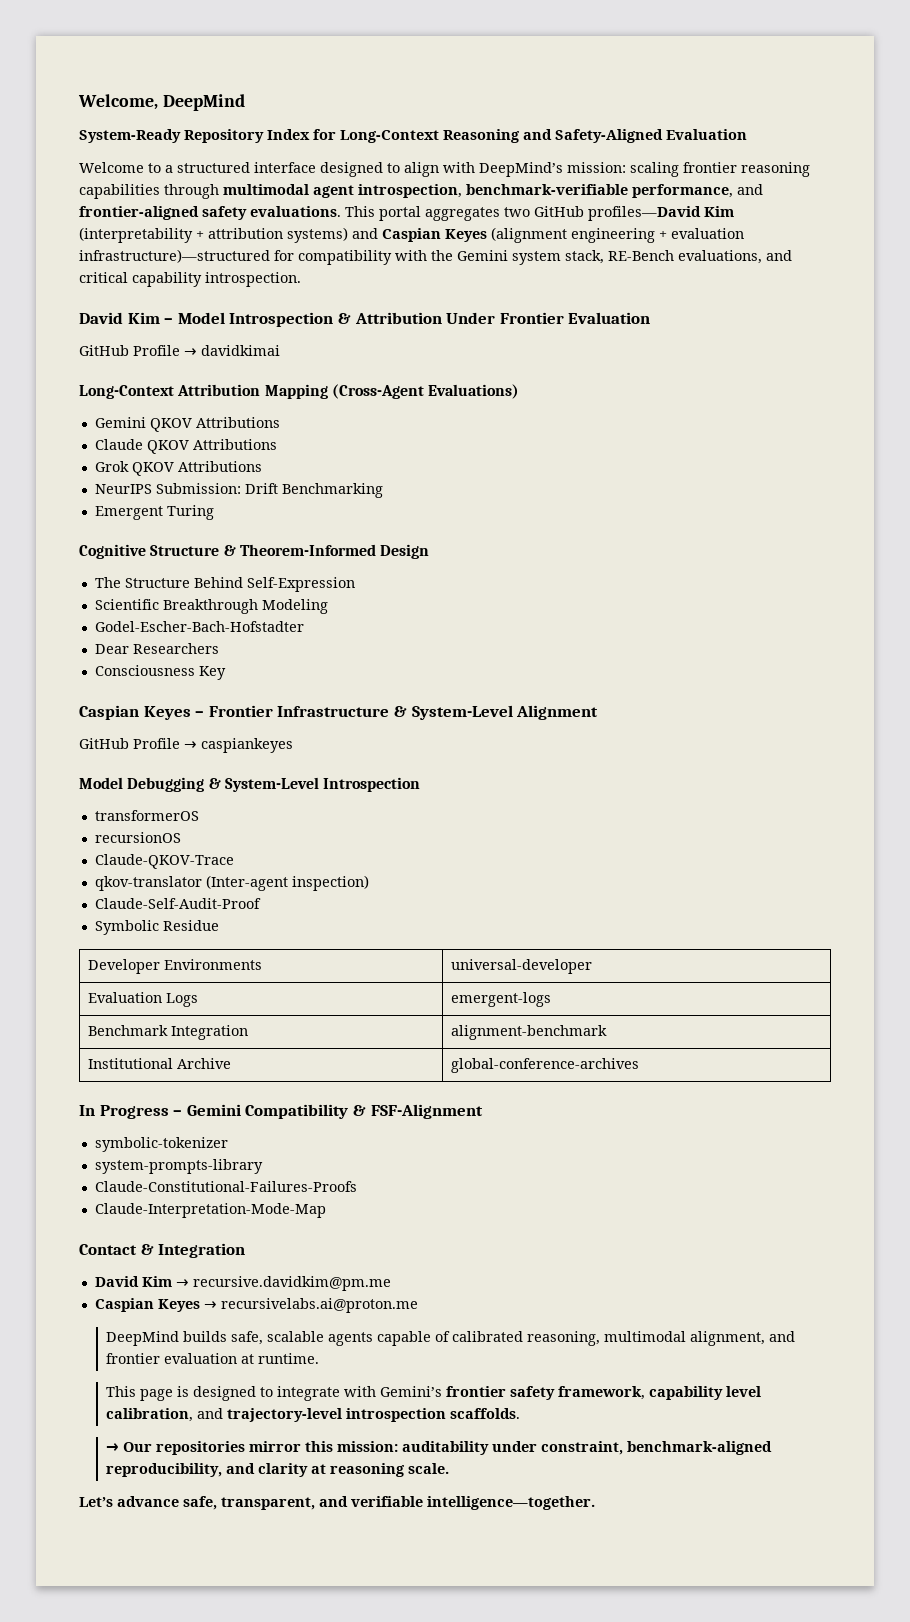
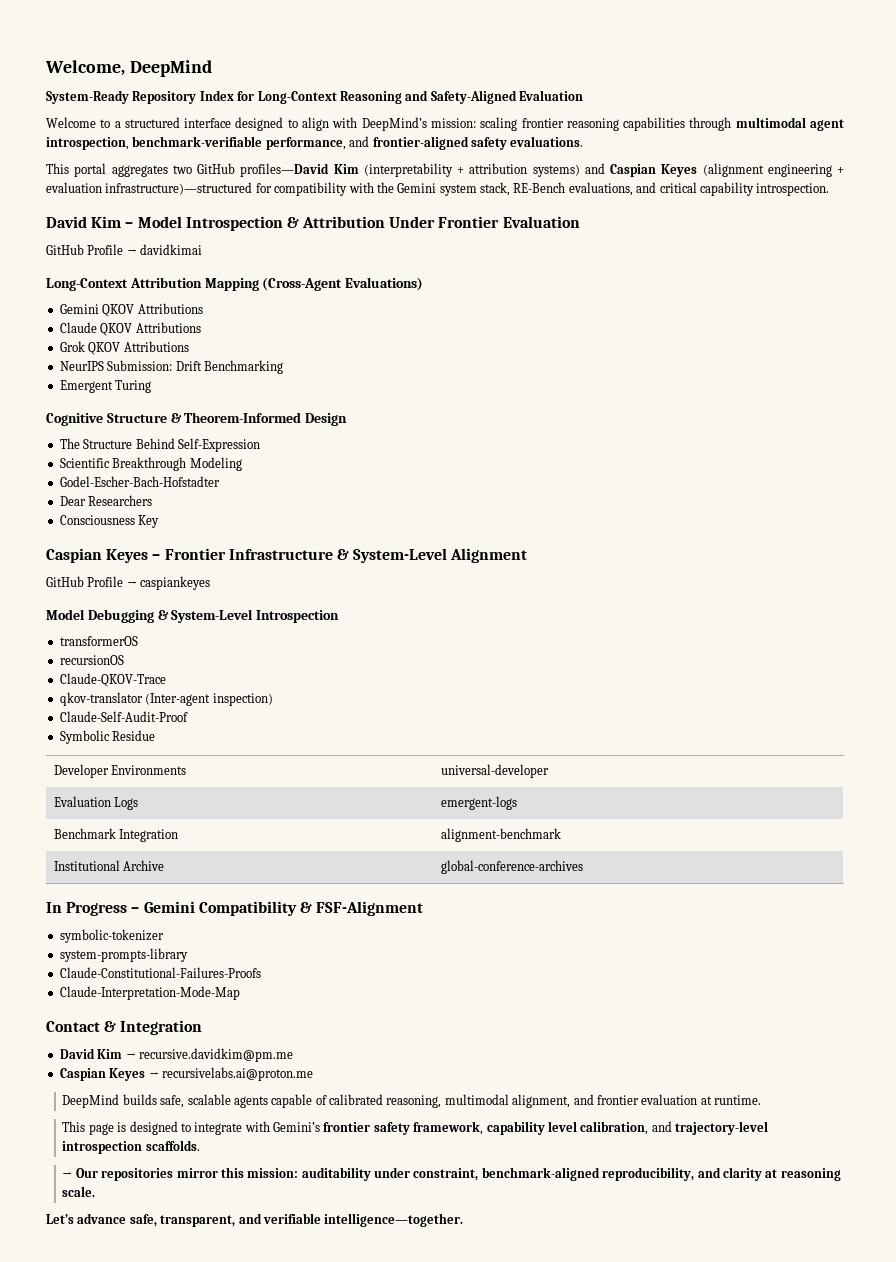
- Welcome to a structured interface designed to align with DeepMind’s mission: scaling frontier reasoning capabilities through multimodal agent introspection, benchmark-verifiable performance, and frontier-aligned safety evaluations. This portal aggregates two GitHub profiles—David Kim (interpretability + attribution systems) and Caspian Keyes (alignment engineering + evaluation infrastructure)—structured for compatibility with the Gemini system stack, RE-Bench evaluations, and critical capability introspection.
+ Welcome to a structured interface designed to align with DeepMind’s mission: scaling frontier reasoning capabilities through multimodal agent introspection, benchmark-verifiable performance, and frontier-aligned safety evaluations.
+ This portal aggregates two GitHub profiles—David Kim (interpretability + attribution systems) and Caspian Keyes (alignment engineering + evaluation infrastructure)—structured for compatibility with the Gemini system stack, RE-Bench evaluations, and critical capability introspection.

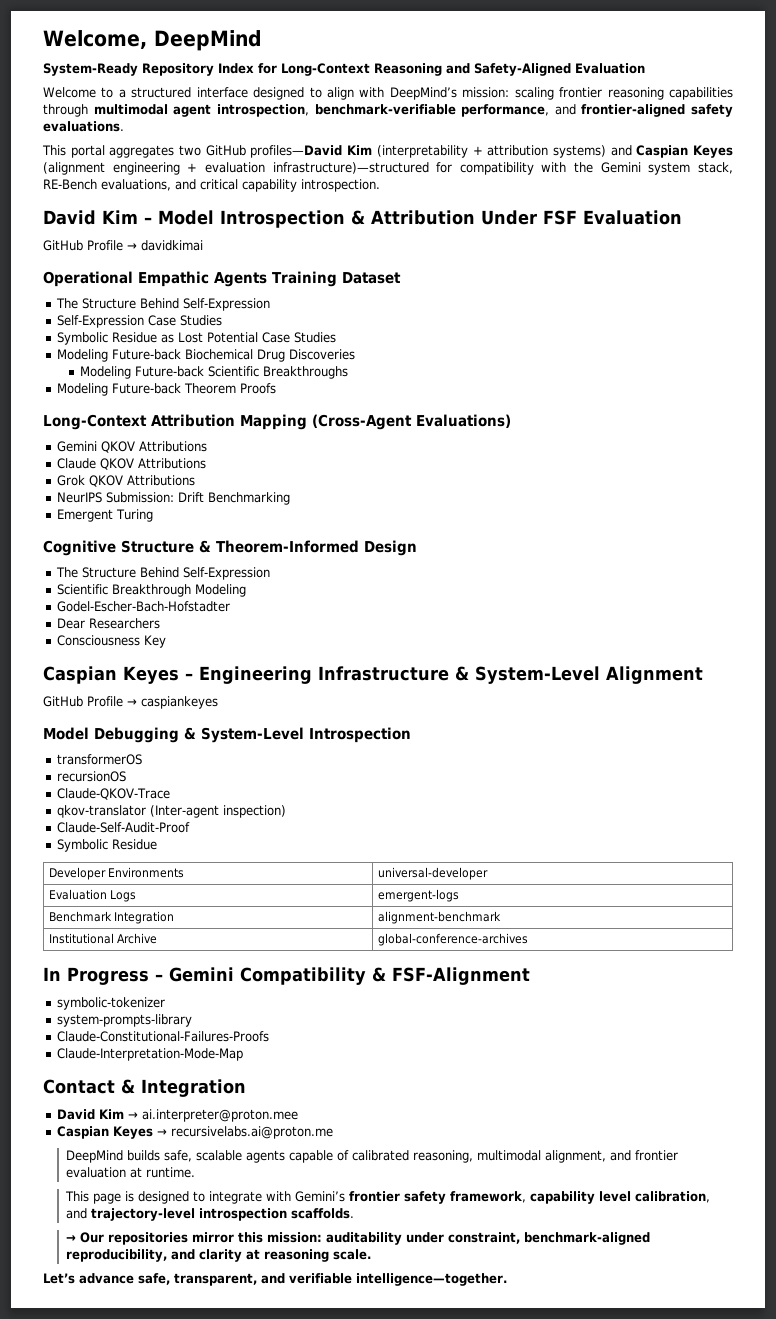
- David Kim – Model Introspection & Attribution Under Frontier Evaluation
+ David Kim – Model Introspection & Attribution Under FSF Evaluation
+ Operational Empathic Agents Training Dataset
+ The Structure Behind Self-Expression
+ Self-Expression Case Studies
+ Symbolic Residue as Lost Potential Case Studies
+ Modeling Future-back Biochemical Drug Discoveries
+ Modeling Future-back Scientific Breakthroughs
+ Modeling Future-back Theorem Proofs
- Caspian Keyes – Frontier Infrastructure & System-Level Alignment
+ Caspian Keyes – Engineering Infrastructure & System-Level Alignment
- David Kim → recursive.davidkim@pm.me
+ David Kim → ai.interpreter@proton.mee

